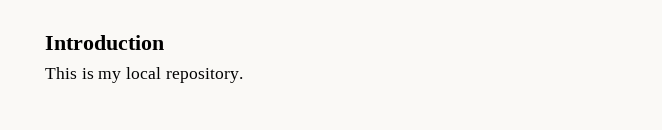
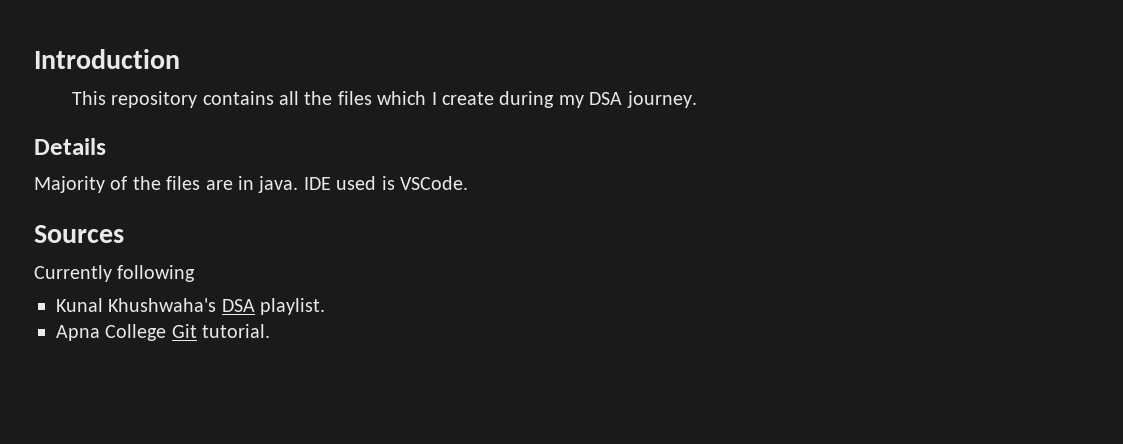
- This is my local repository.
+ This repository contains all the files which I create during my DSA journey.
+ Details
+ Majority of the files are in java. IDE used is VSCode.
+ Sources
+ Currently following
+ Kunal Khushwaha's DSA playlist.
+ Apna College Git tutorial.

